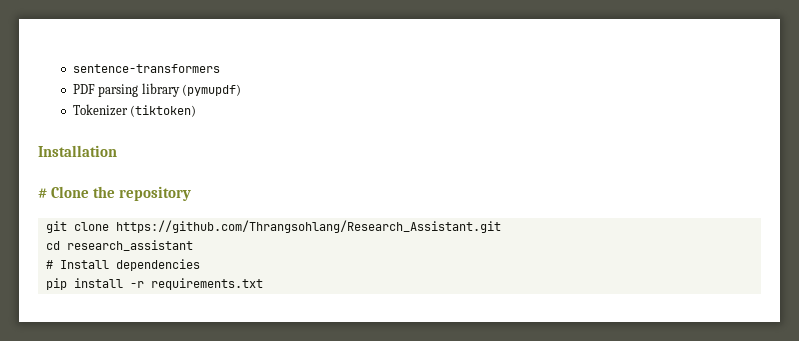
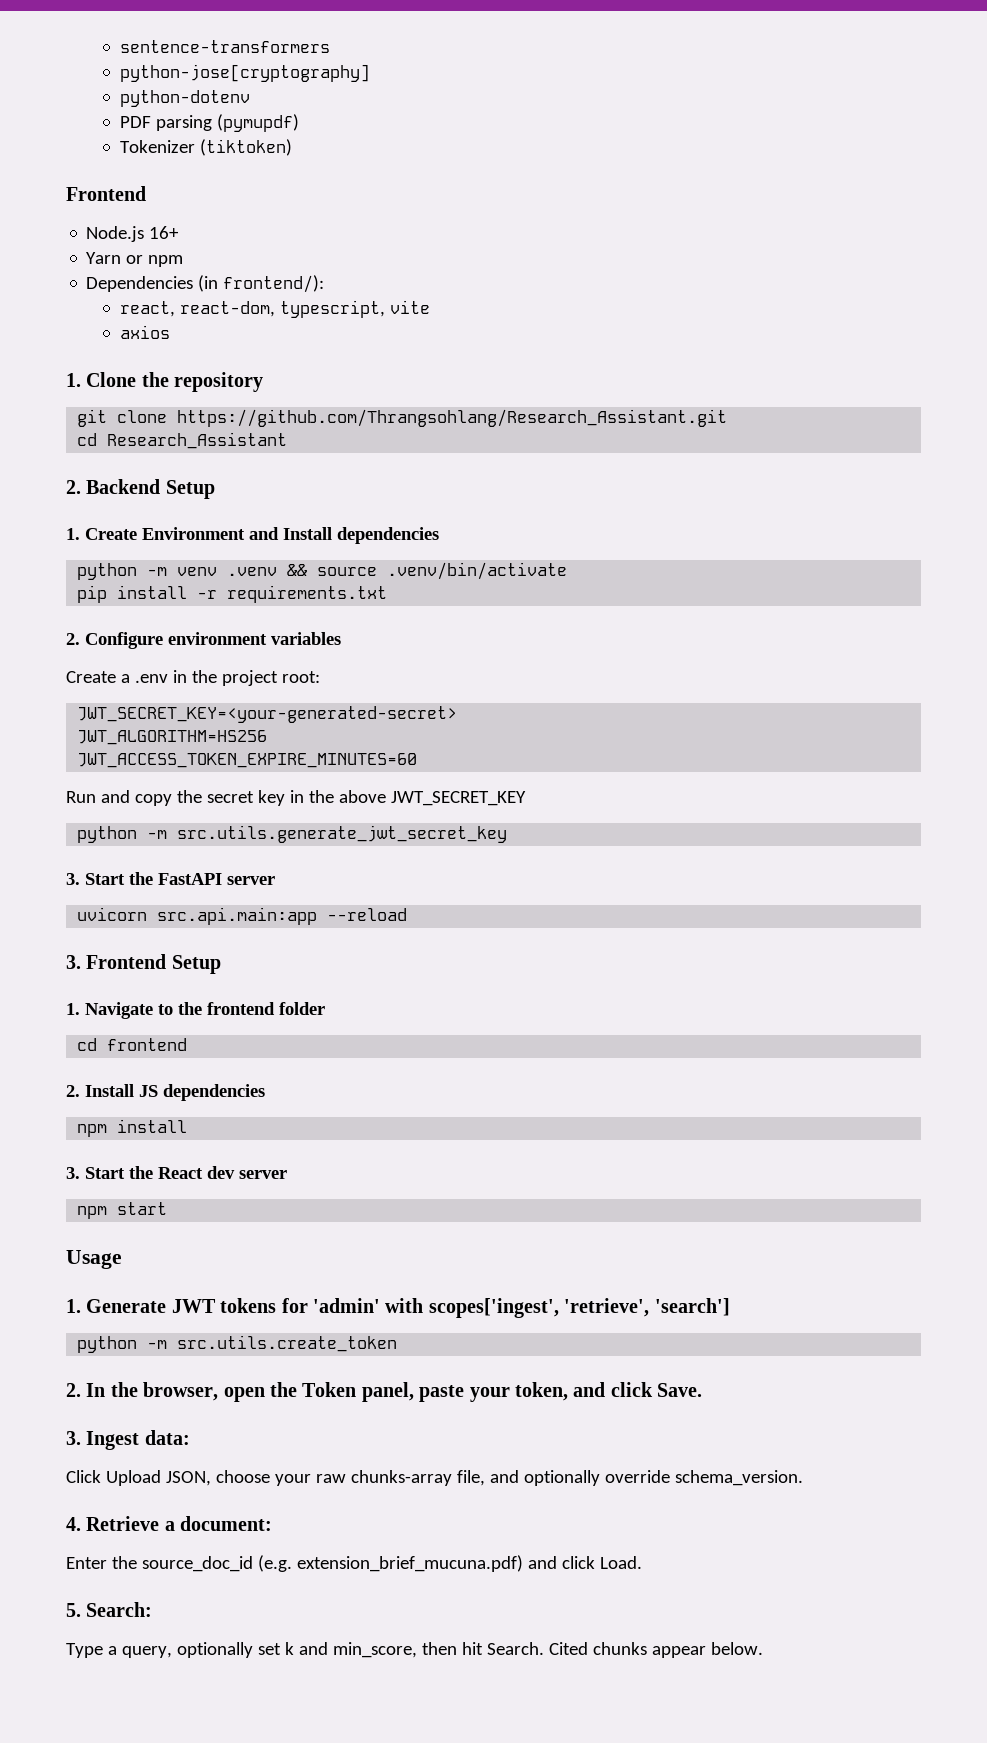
+ python-jose[cryptography]
+ python-dotenv
- PDF parsing library (pymupdf)
+ PDF parsing (pymupdf)
  Tokenizer (tiktoken)
- Installation
- # Clone the repository
+ Frontend
+ Node.js 16+
+ Yarn or npm
+ Dependencies (in frontend/):
+ react, react-dom, typescript, vite
+ axios
+ 1. Clone the repository
- cd research_assistant
- # Install dependencies
+ cd Research_Assistant
+ 2. Backend Setup
+ 1. Create Environment and Install dependencies
+ python -m venv .venv && source .venv/bin/activate
  pip install -r requirements.txt
+ 2. Configure environment variables
+ Create a .env in the project root:
+ JWT_SECRET_KEY=<your-generated-secret>
+ JWT_ALGORITHM=HS256
+ JWT_ACCESS_TOKEN_EXPIRE_MINUTES=60
+ Run and copy the secret key in the above JWT_SECRET_KEY
+ python -m src.utils.generate_jwt_secret_key
+ 3. Start the FastAPI server
+ uvicorn src.api.main:app --reload
+ 3. Frontend Setup
+ 1. Navigate to the frontend folder
+ cd frontend
+ 2. Install JS dependencies
+ npm install
+ 3. Start the React dev server
+ npm start
+ Usage
+ 1. Generate JWT tokens for 'admin' with scopes['ingest', 'retrieve', 'search']
+ python -m src.utils.create_token
+ 2. In the browser, open the Token panel, paste your token, and click Save.
+ 3. Ingest data:
+ Click Upload JSON, choose your raw chunks-array file, and optionally override schema_version.
+ 4. Retrieve a document:
+ Enter the source_doc_id (e.g. extension_brief_mucuna.pdf) and click Load.
+ 5. Search:
+ Type a query, optionally set k and min_score, then hit Search. Cited chunks appear below.

